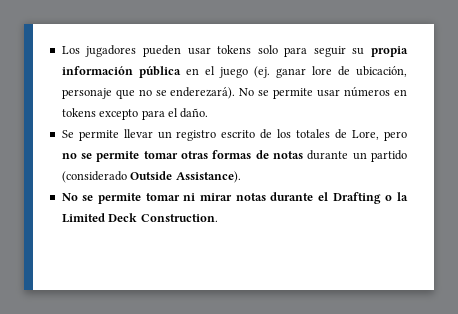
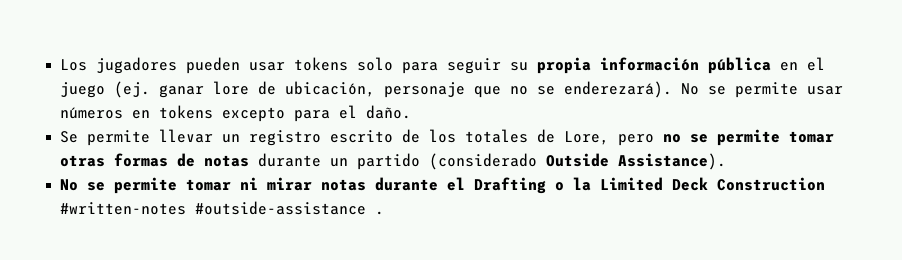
- No se permite tomar ni mirar notas durante el Drafting o la Limited Deck Construction.
+ No se permite tomar ni mirar notas durante el Drafting o la Limited Deck Construction #written-notes #outside-assistance .

